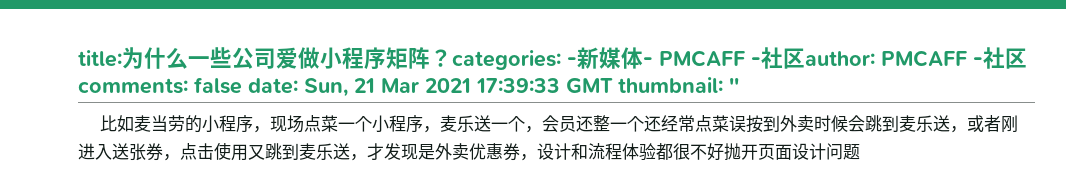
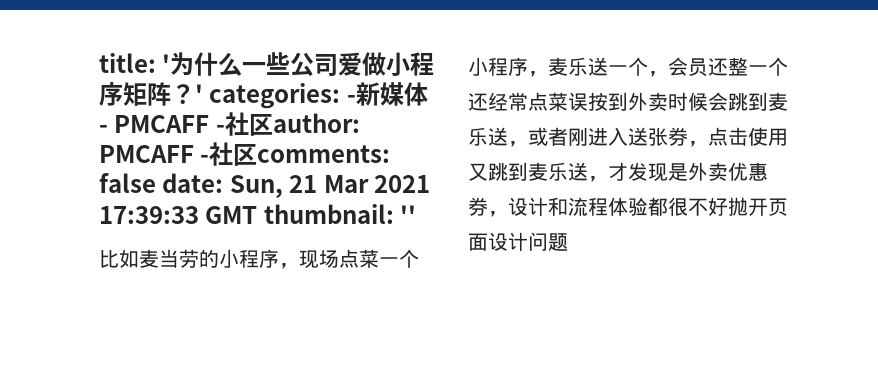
- title:为什么一些公司爱做小程序矩阵？categories: -新媒体- PMCAFF -社区author: PMCAFF -社区comments: false date: Sun, 21 Mar 2021 17:39:33 GMT thumbnail: ''
+ title: '为什么一些公司爱做小程序矩阵？' categories: -新媒体- PMCAFF -社区author: PMCAFF -社区comments: false date: Sun, 21 Mar 2021 17:39:33 GMT thumbnail: ''

